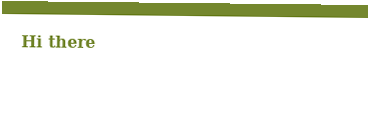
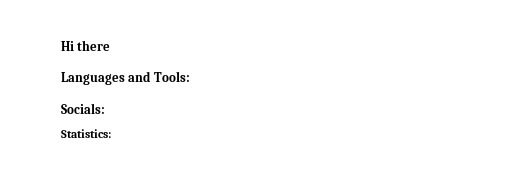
+ Languages and Tools:
+ Socials:
+ Statistics:

